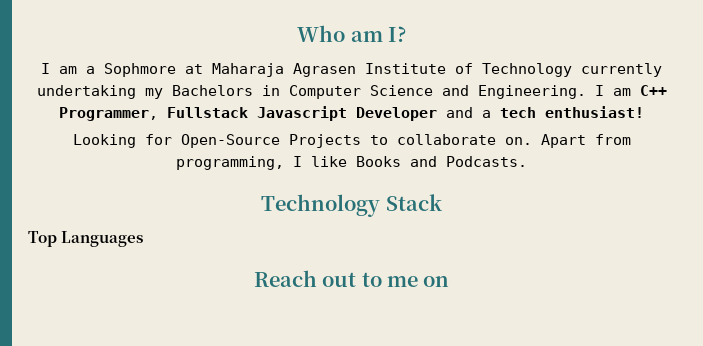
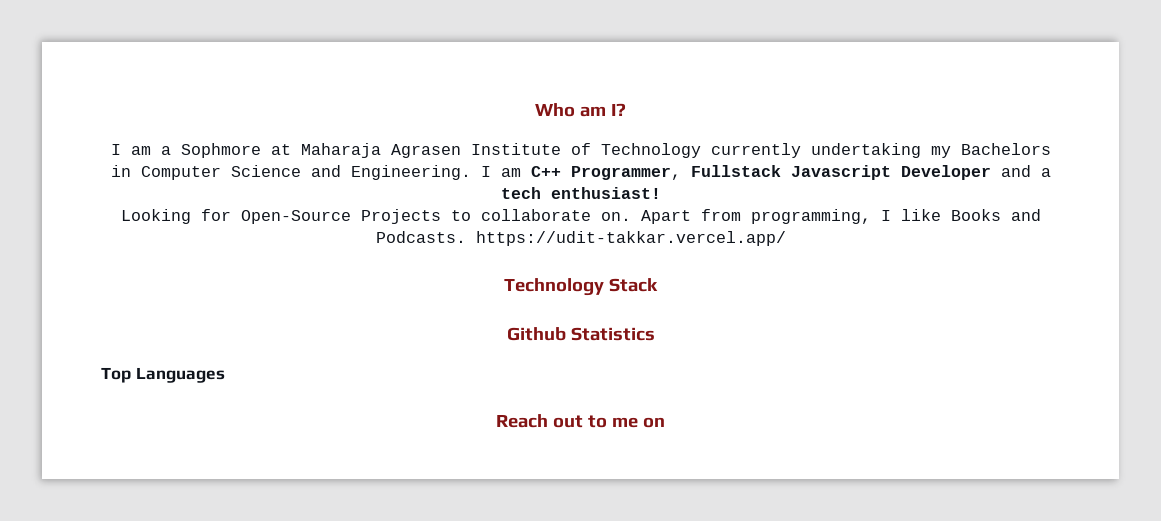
- Apart from programming, I like Books and Podcasts.
+ Apart from programming, I like Books and Podcasts. https://udit-takkar.vercel.app/
+ Github Statistics

